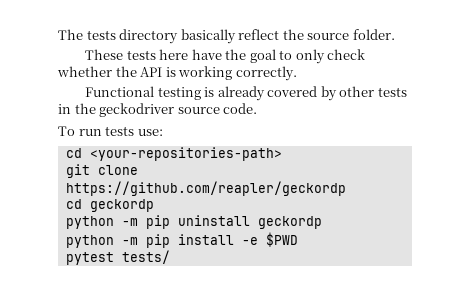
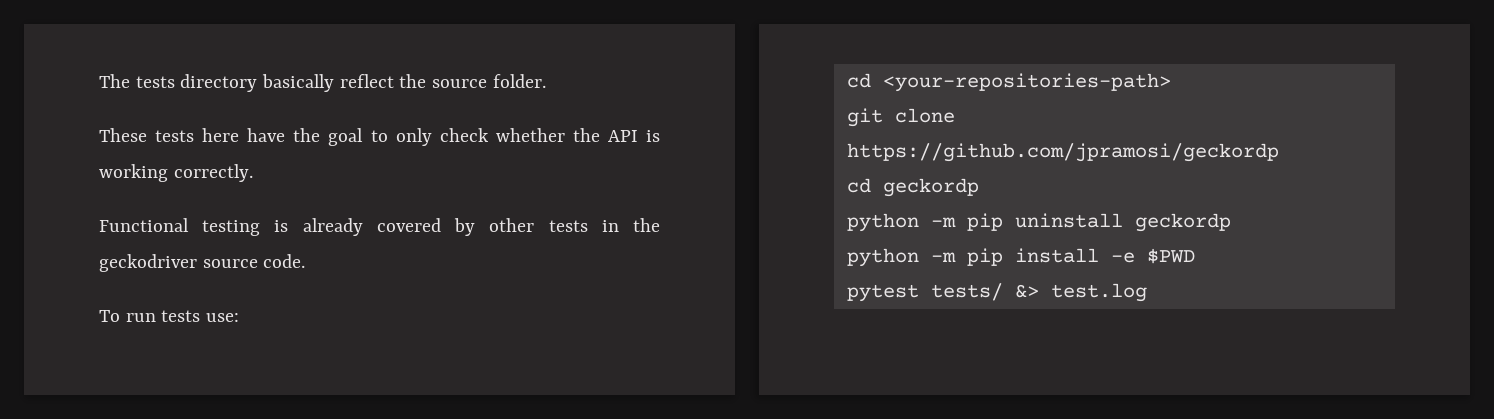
- git clone https://github.com/reapler/geckordp
+ git clone https://github.com/jpramosi/geckordp
- pytest tests/
+ pytest tests/ &> test.log

